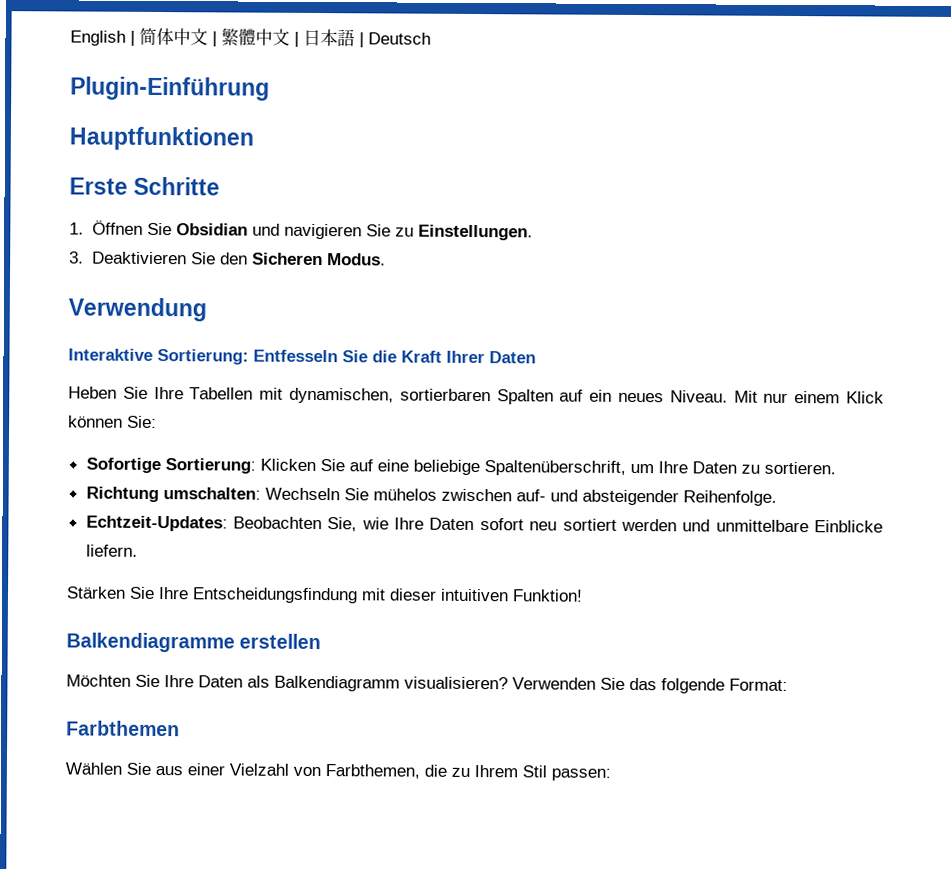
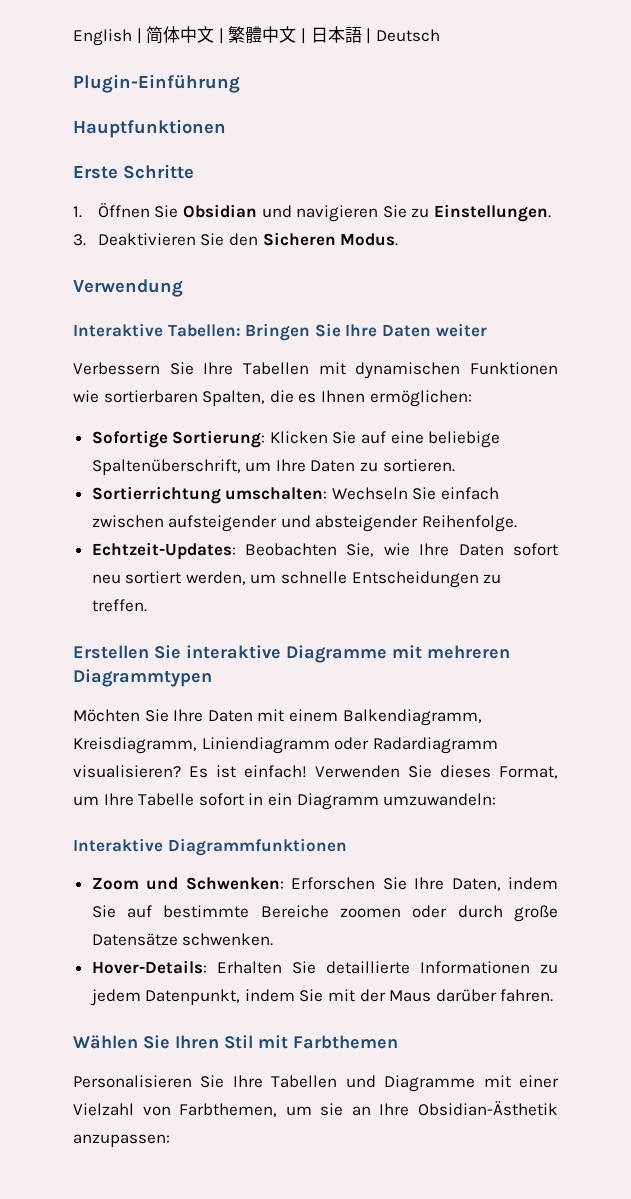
- Interaktive Sortierung: Entfesseln Sie die Kraft Ihrer Daten
- Heben Sie Ihre Tabellen mit dynamischen, sortierbaren Spalten auf ein neues Niveau. Mit nur einem Klick können Sie:
+ Interaktive Tabellen: Bringen Sie Ihre Daten weiter
+ Verbessern Sie Ihre Tabellen mit dynamischen Funktionen wie sortierbaren Spalten, die es Ihnen ermöglichen:
- Richtung umschalten: Wechseln Sie mühelos zwischen auf- und absteigender Reihenfolge.
+ Sortierrichtung umschalten: Wechseln Sie einfach zwischen aufsteigender und absteigender Reihenfolge.
- Echtzeit-Updates: Beobachten Sie, wie Ihre Daten sofort neu sortiert werden und unmittelbare Einblicke liefern.
- Stärken Sie Ihre Entscheidungsfindung mit dieser intuitiven Funktion!
- Balkendiagramme erstellen
- Möchten Sie Ihre Daten als Balkendiagramm visualisieren? Verwenden Sie das folgende Format:
- Farbthemen
- Wählen Sie aus einer Vielzahl von Farbthemen, die zu Ihrem Stil passen:
+ Echtzeit-Updates: Beobachten Sie, wie Ihre Daten sofort neu sortiert werden, um schnelle Entscheidungen zu treffen.
+ Erstellen Sie interaktive Diagramme mit mehreren Diagrammtypen
+ Möchten Sie Ihre Daten mit einem Balkendiagramm, Kreisdiagramm, Liniendiagramm oder Radardiagramm visualisieren? Es ist einfach! Verwenden Sie dieses Format, um Ihre Tabelle sofort in ein Diagramm umzuwandeln:
+ Interaktive Diagrammfunktionen
+ Zoom und Schwenken: Erforschen Sie Ihre Daten, indem Sie auf bestimmte Bereiche zoomen oder durch große Datensätze schwenken.
+ Hover-Details: Erhalten Sie detaillierte Informationen zu jedem Datenpunkt, indem Sie mit der Maus darüber fahren.
+ Wählen Sie Ihren Stil mit Farbthemen
+ Personalisieren Sie Ihre Tabellen und Diagramme mit einer Vielzahl von Farbthemen, um sie an Ihre Obsidian-Ästhetik anzupassen:

